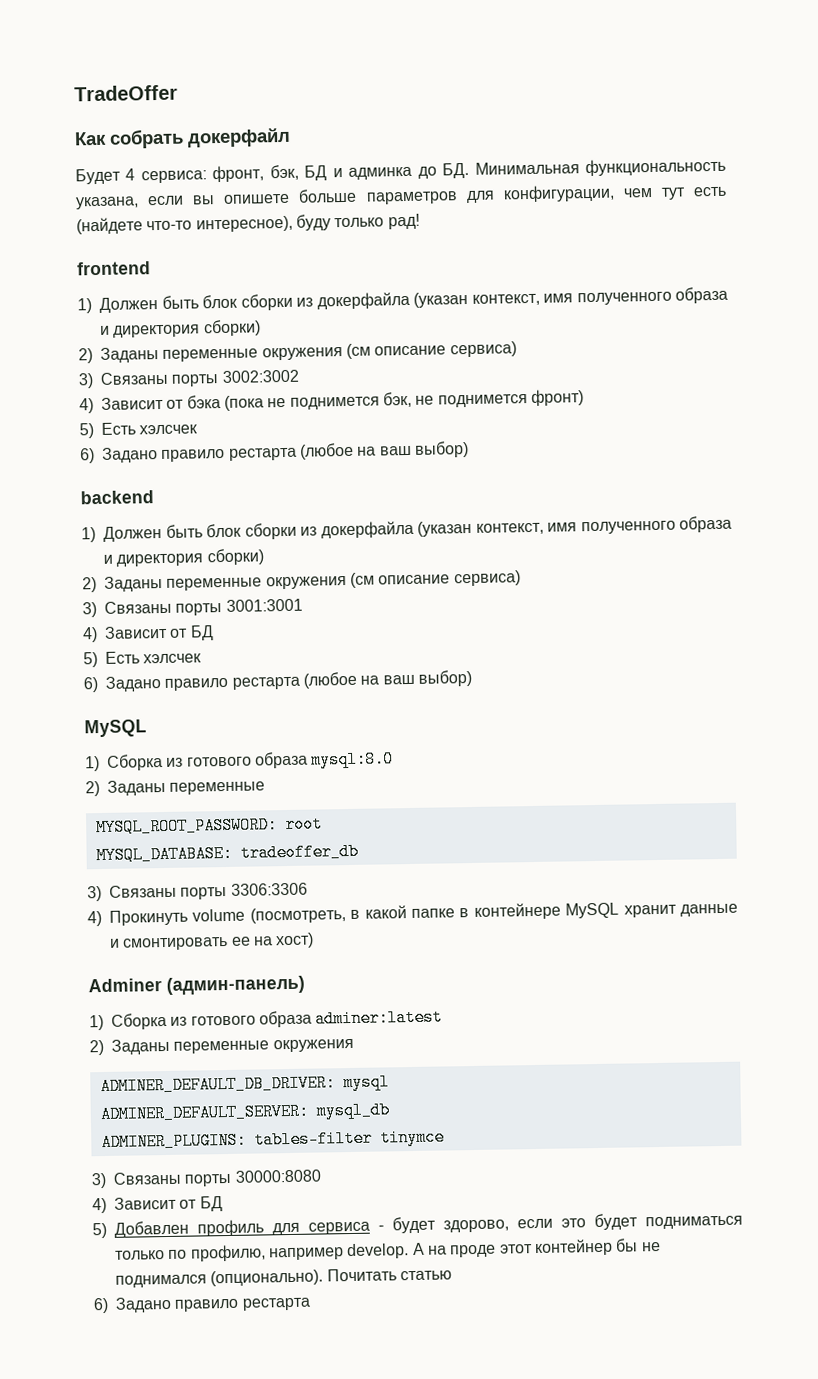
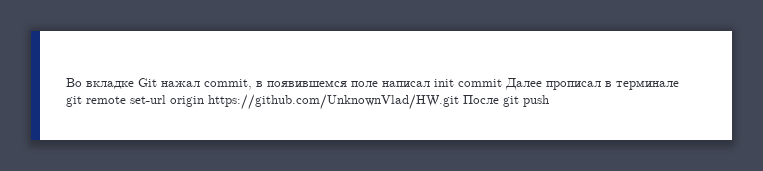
- TradeOffer
- Как собрать докерфайл
- Будет 4 сервиса: фронт, бэк, БД и админка до БД. Минимальная функциональность указана, если вы опишете больше параметров для конфигурации, чем тут есть (найдете что-то интересное), буду только рад!
- frontend
- 1) Должен быть блок сборки из докерфайла (указан контекст, имя полученного образа и директория сборки)
- 2) Заданы переменные окружения (см описание сервиса)
- 3) Связаны порты 3002:3002
- 4) Зависит от бэка (пока не поднимется бэк, не поднимется фронт)
- 5) Есть хэлсчек
- 6) Задано правило рестарта (любое на ваш выбор)
- backend
- 1) Должен быть блок сборки из докерфайла (указан контекст, имя полученного образа и директория сборки)
- 2) Заданы переменные окружения (см описание сервиса)
- 3) Связаны порты 3001:3001
- 4) Зависит от БД
- 5) Есть хэлсчек
- 6) Задано правило рестарта (любое на ваш выбор)
- MySQL
- 1) Сборка из готового образа mysql:8.0
- 2) Заданы переменные
- MYSQL_ROOT_PASSWORD: root
- MYSQL_DATABASE: tradeoffer_db
- 3) Связаны порты 3306:3306
- 4) Прокинуть volume (посмотреть, в какой папке в контейнере MySQL хранит данные и смонтировать ее на хост)
- Adminer (админ-панель)
- 1) Сборка из готового образа adminer:latest
- 2) Заданы переменные окружения
- ADMINER_DEFAULT_DB_DRIVER: mysql
- ADMINER_DEFAULT_SERVER: mysql_db
- ADMINER_PLUGINS: tables-filter tinymce
- 3) Связаны порты 30000:8080
- 4) Зависит от БД
- 5) Добавлен профиль для сервиса - будет здорово, если это будет подниматься только по профилю, например develop. А на проде этот контейнер бы не поднимался (опционально). Почитать статью
- 6) Задано правило рестарта
+ Во вкладке Git нажал commit, в появившемся поле написал init commit Далее прописал в терминале git remote set-url origin https://github.com/UnknownVlad/HW.git После git push

